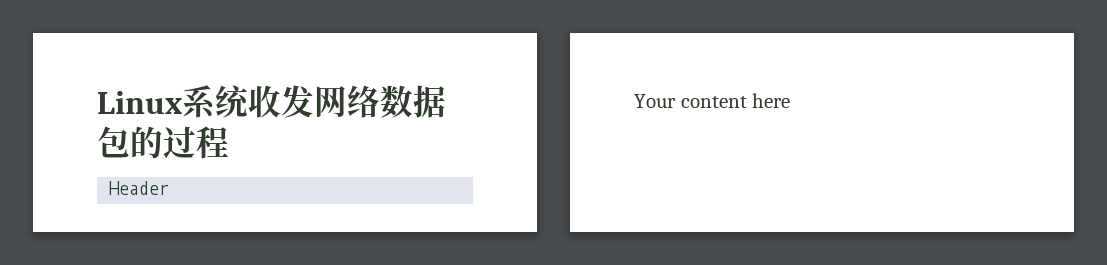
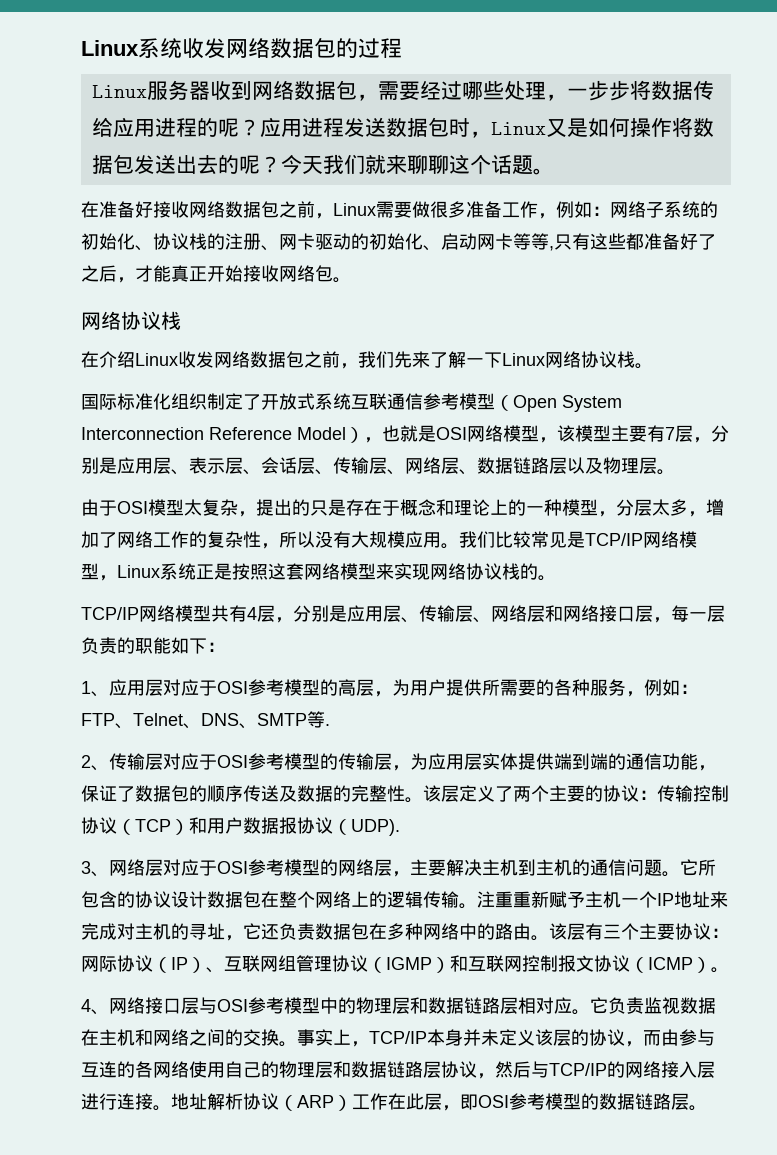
- Header
- Your content here
+ Linux服务器收到网络数据包，需要经过哪些处理，一步步将数据传给应用进程的呢？应用进程发送数据包时，Linux又是如何操作将数据包发送出去的呢？今天我们就来聊聊这个话题。
+ 在准备好接收网络数据包之前，Linux需要做很多准备工作，例如：网络子系统的初始化、协议栈的注册、网卡驱动的初始化、启动网卡等等,只有这些都准备好了之后，才能真正开始接收网络包。
+ 网络协议栈
+ 在介绍Linux收发网络数据包之前，我们先来了解一下Linux网络协议栈。
+ 国际标准化组织制定了开放式系统互联通信参考模型（Open System Interconnection Reference Model），也就是OSI网络模型，该模型主要有7层，分别是应用层、表示层、会话层、传输层、网络层、数据链路层以及物理层。
+ 由于OSI模型太复杂，提出的只是存在于概念和理论上的一种模型，分层太多，增加了网络工作的复杂性，所以没有大规模应用。我们比较常见是TCP/IP网络模型，Linux系统正是按照这套网络模型来实现网络协议栈的。
+ TCP/IP网络模型共有4层，分别是应用层、传输层、网络层和网络接口层，每一层负责的职能如下：
+ 1、应用层对应于OSI参考模型的高层，为用户提供所需要的各种服务，例如：FTP、Telnet、DNS、SMTP等.
+ 2、传输层对应于OSI参考模型的传输层，为应用层实体提供端到端的通信功能，保证了数据包的顺序传送及数据的完整性。该层定义了两个主要的协议：传输控制协议（TCP）和用户数据报协议（UDP).
+ 3、网络层对应于OSI参考模型的网络层，主要解决主机到主机的通信问题。它所包含的协议设计数据包在整个网络上的逻辑传输。注重重新赋予主机一个IP地址来完成对主机的寻址，它还负责数据包在多种网络中的路由。该层有三个主要协议：网际协议（IP）、互联网组管理协议（IGMP）和互联网控制报文协议（ICMP）。
+ 4、网络接口层与OSI参考模型中的物理层和数据链路层相对应。它负责监视数据在主机和网络之间的交换。事实上，TCP/IP本身并未定义该层的协议，而由参与互连的各网络使用自己的物理层和数据链路层协议，然后与TCP/IP的网络接入层进行连接。地址解析协议（ARP）工作在此层，即OSI参考模型的数据链路层。

